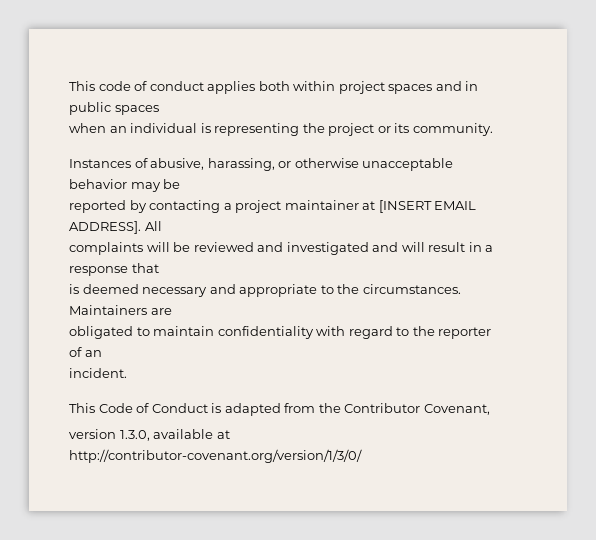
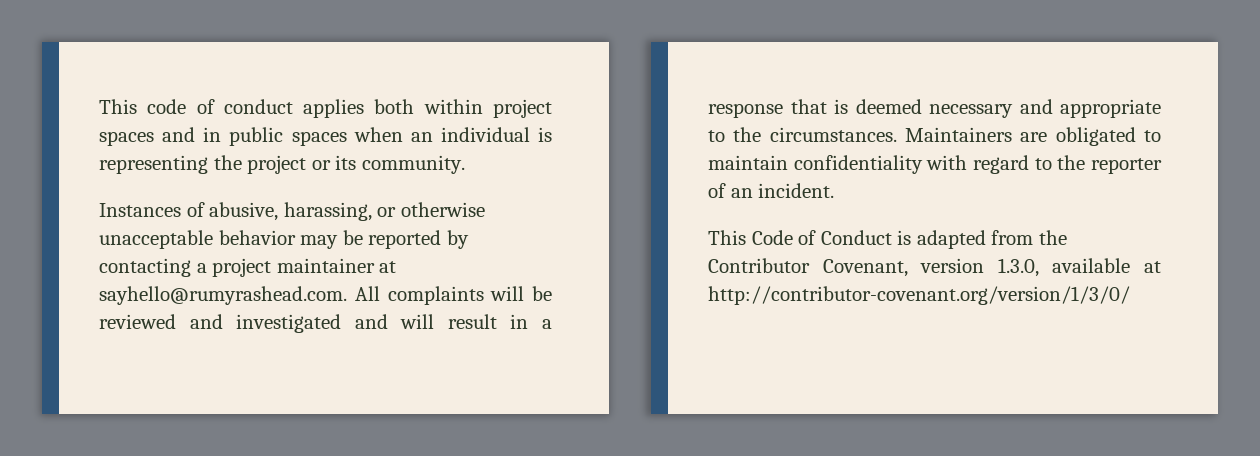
- This code of conduct applies both within project spaces and in public spaces
- when an individual is representing the project or its community.
+ This code of conduct applies both within project spaces and in public spaces when an individual is representing the project or its community.
- Instances of abusive, harassing, or otherwise unacceptable behavior may be
- reported by contacting a project maintainer at [INSERT EMAIL ADDRESS]. All
- complaints will be reviewed and investigated and will result in a response that
- is deemed necessary and appropriate to the circumstances.
+ Instances of abusive, harassing, or otherwise unacceptable behavior may be reported by contacting a project maintainer at sayhello@rumyrashead.com. All complaints will be reviewed and investigated and will result in a response that is deemed necessary and appropriate to the circumstances.
- Maintainers are
- obligated to maintain confidentiality with regard to the reporter of an
- incident.
+ Maintainers are obligated to maintain confidentiality with regard to the reporter of an incident.
- This Code of Conduct is adapted from the Contributor Covenant,
- version 1.3.0, available at http://contributor-covenant.org/version/1/3/0/
+ This Code of Conduct is adapted from the Contributor Covenant, version 1.3.0, available at http://contributor-covenant.org/version/1/3/0/

